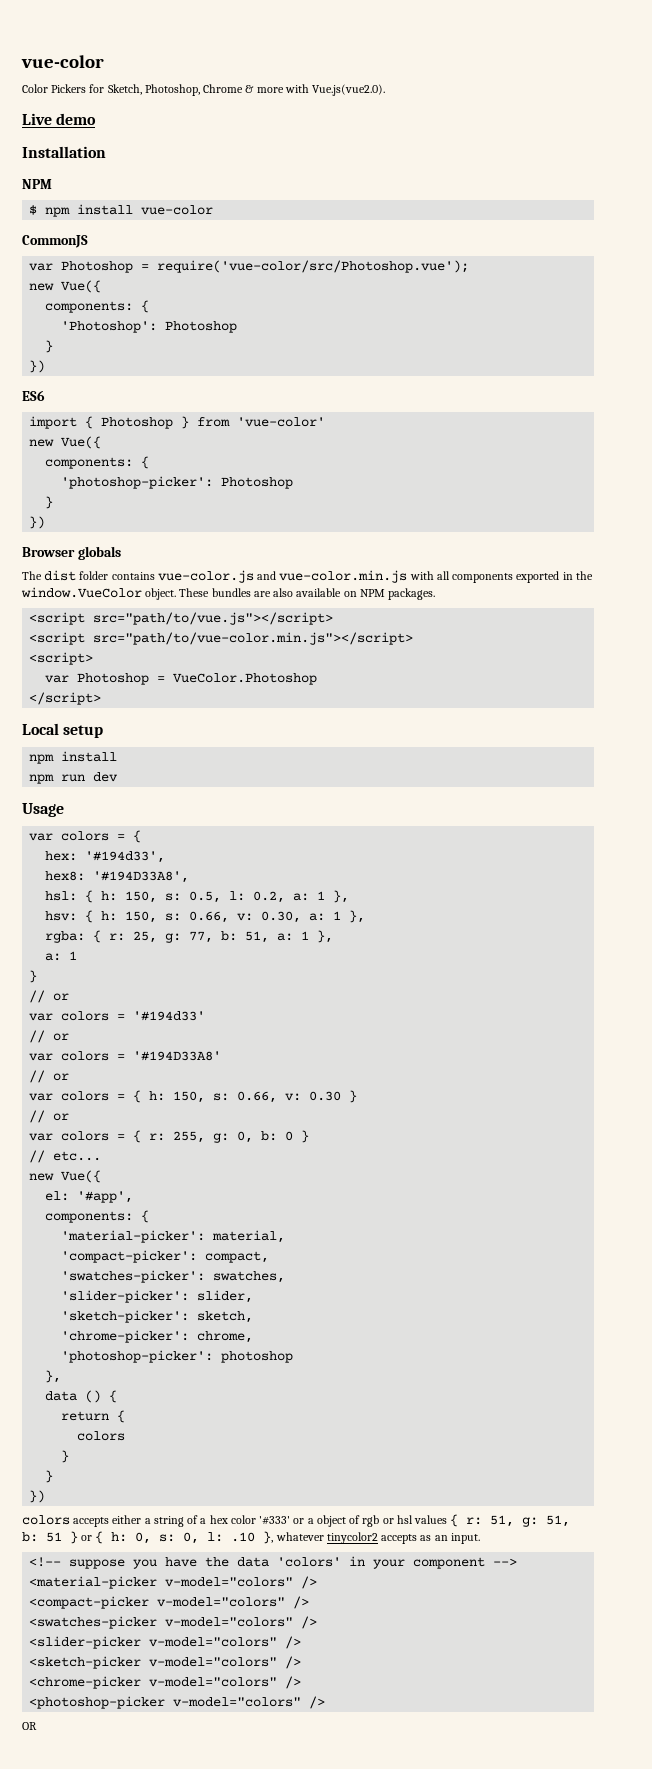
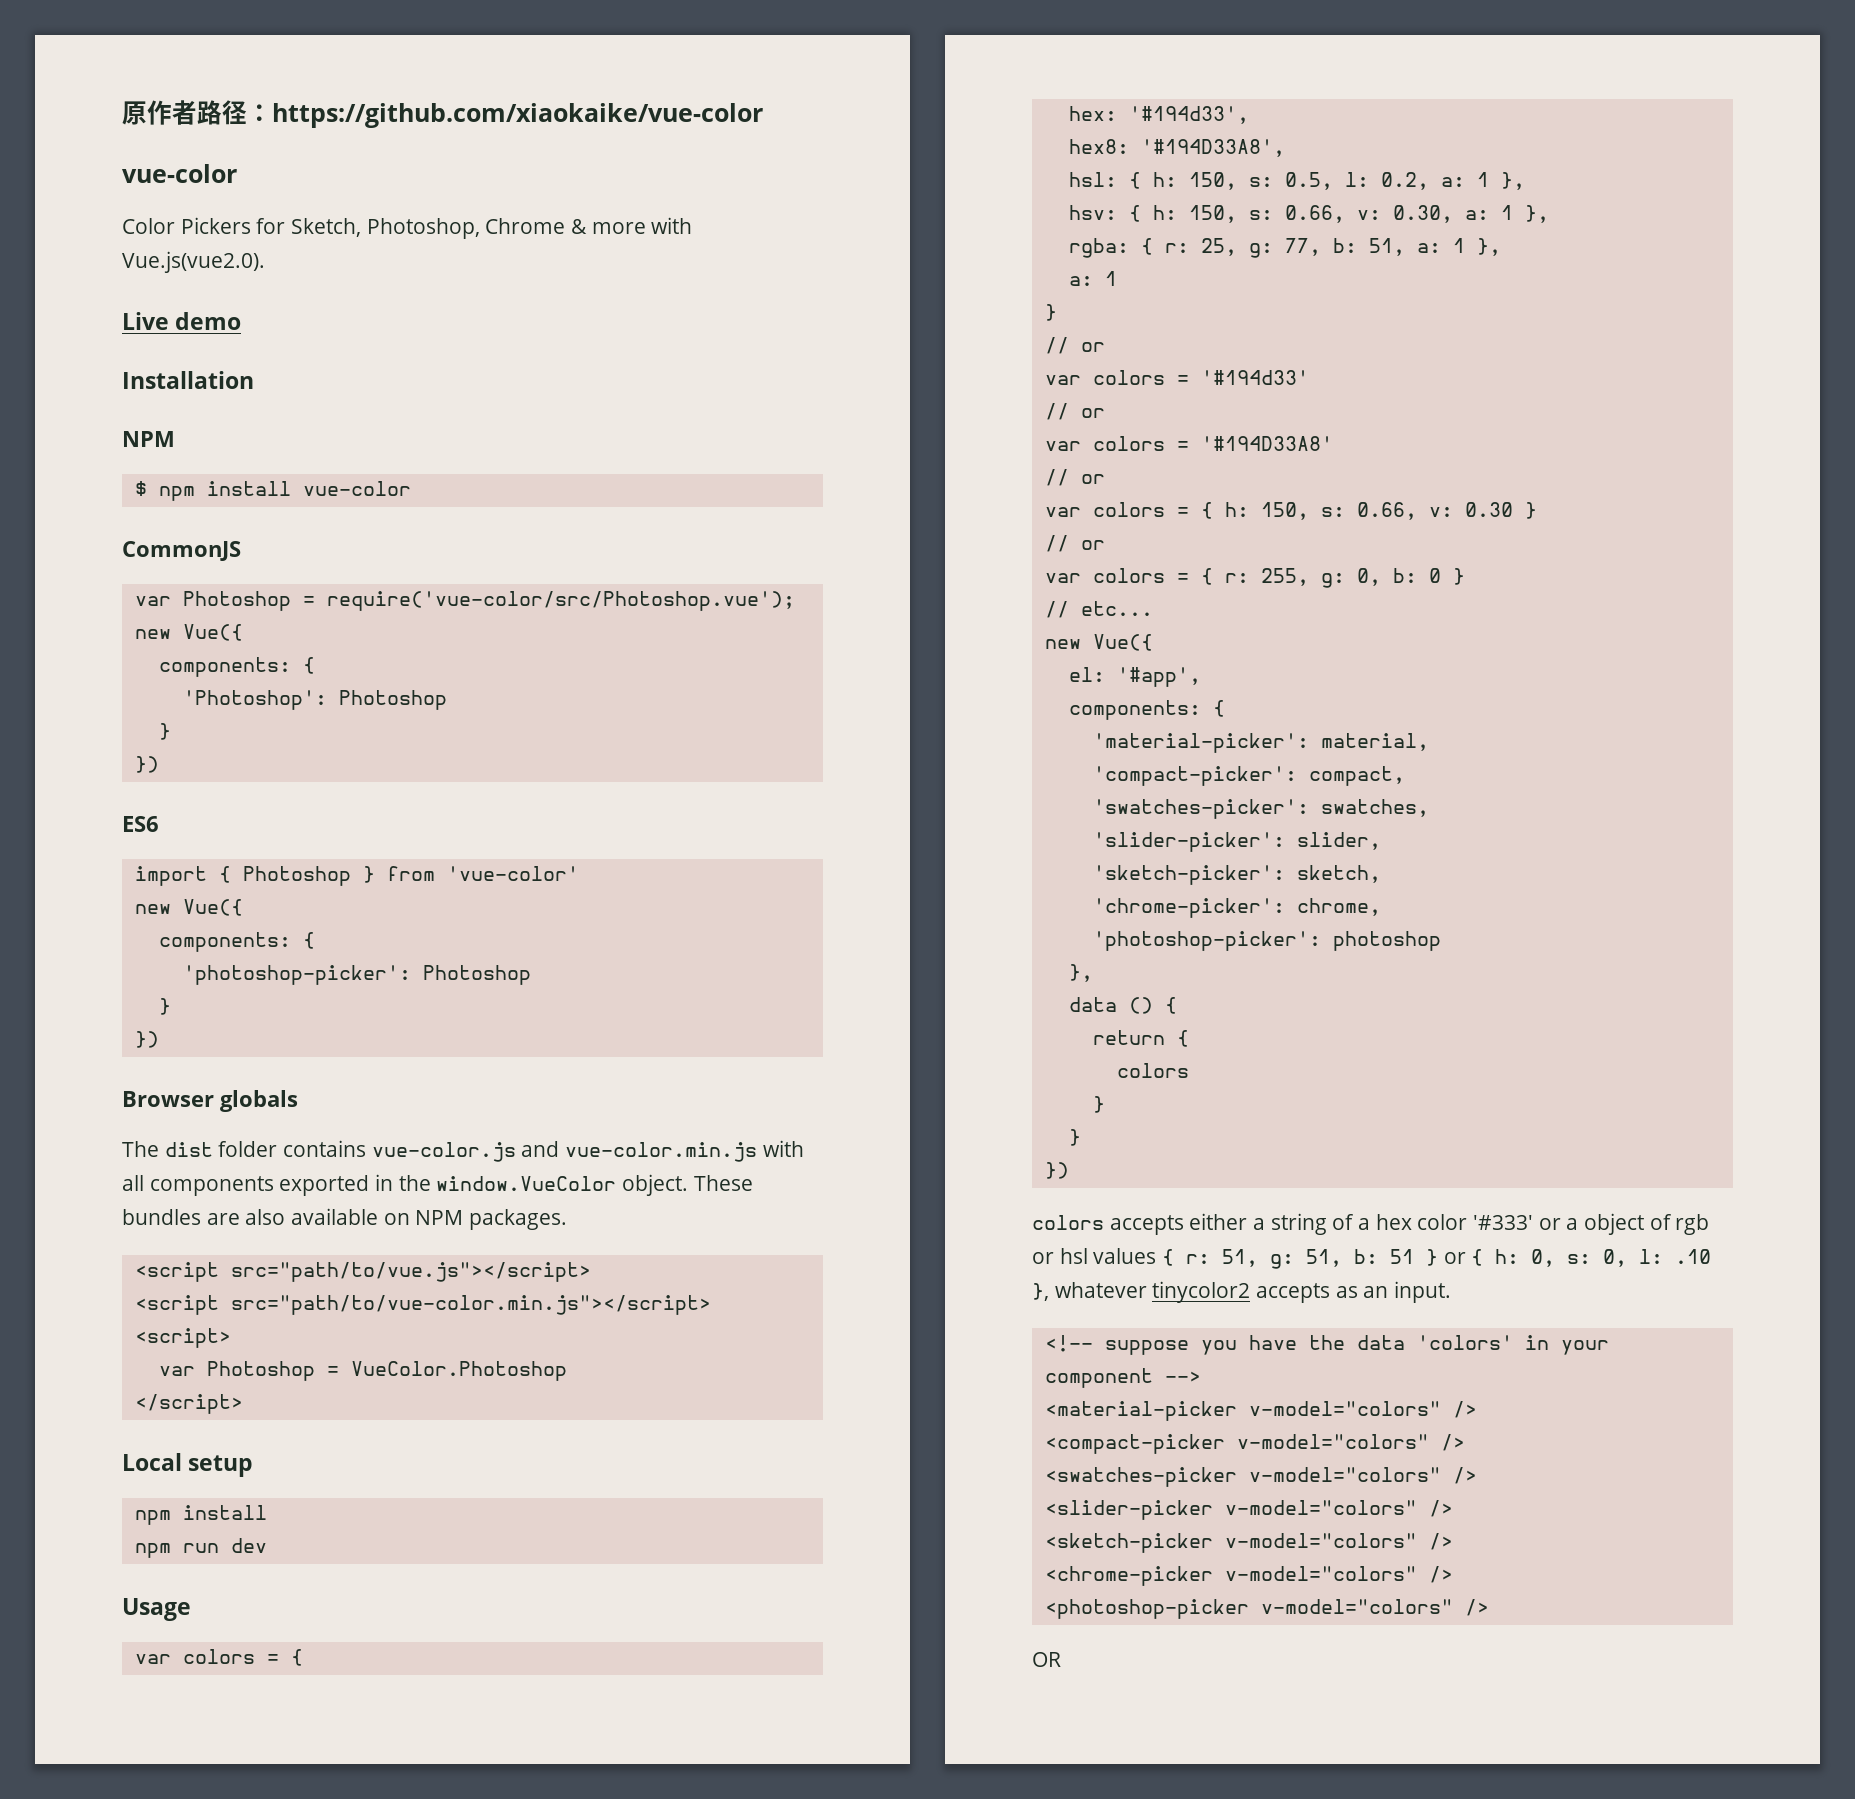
+ 原作者路径：https://github.com/xiaokaike/vue-color

